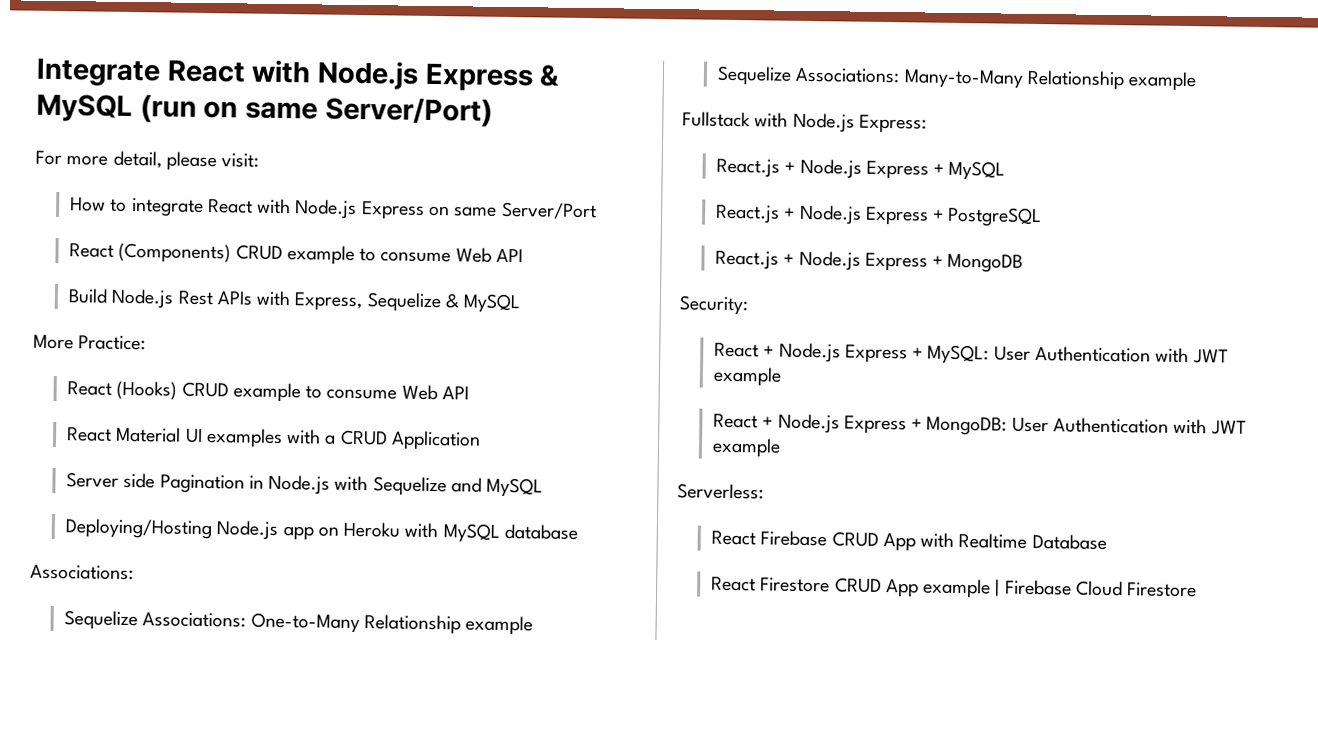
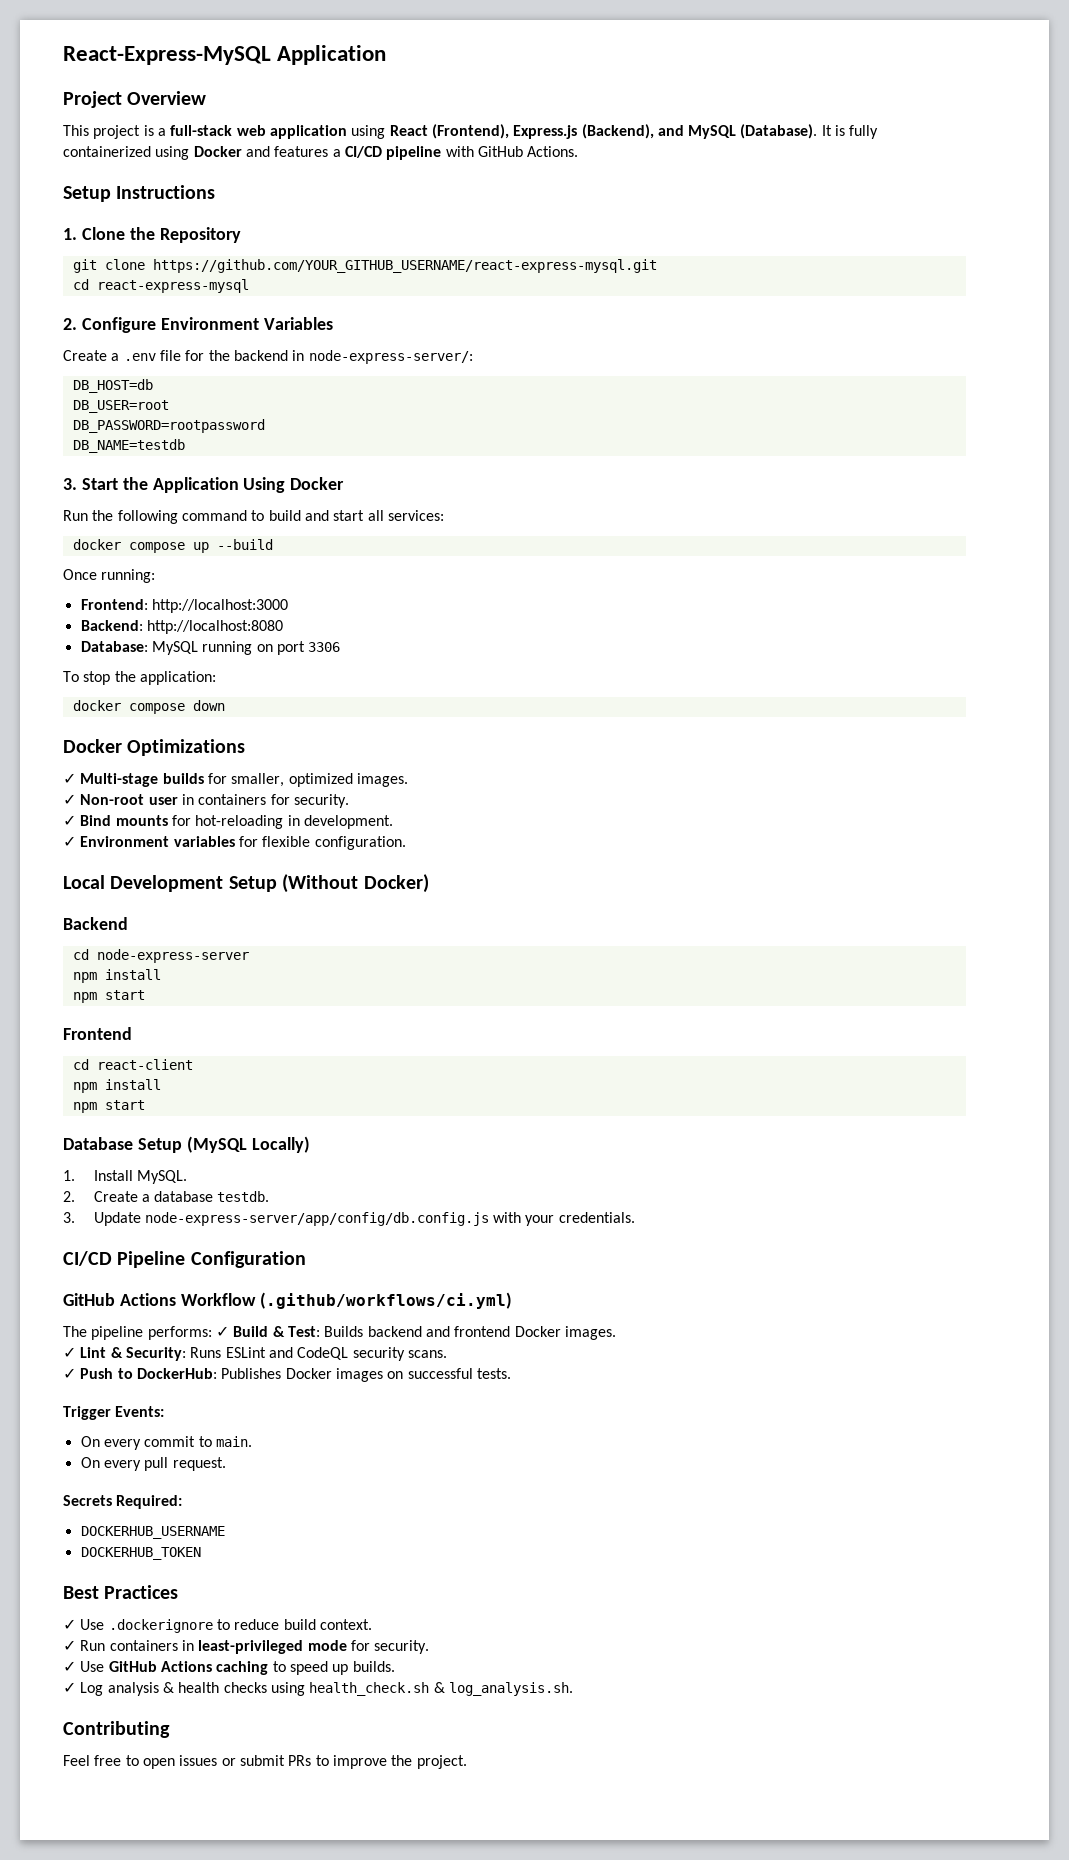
- Integrate React with Node.js Express & MySQL (run on same Server/Port)
- For more detail, please visit:
- How to integrate React with Node.js Express on same Server/Port
- React (Components) CRUD example to consume Web API
- Build Node.js Rest APIs with Express, Sequelize & MySQL
- More Practice:
- React (Hooks) CRUD example to consume Web API
- React Material UI examples with a CRUD Application
- Server side Pagination in Node.js with Sequelize and MySQL
- Deploying/Hosting Node.js app on Heroku with MySQL database
- Associations:
- Sequelize Associations: One-to-Many Relationship example
- Sequelize Associations: Many-to-Many Relationship example
- Fullstack with Node.js Express:
- React.js + Node.js Express + MySQL
- React.js + Node.js Express + PostgreSQL
- React.js + Node.js Express + MongoDB
- Security:
- React + Node.js Express + MySQL: User Authentication with JWT example
- React + Node.js Express + MongoDB: User Authentication with JWT example
- Serverless:
- React Firebase CRUD App with Realtime Database
- React Firestore CRUD App example | Firebase Cloud Firestore
+ React-Express-MySQL Application
+ Project Overview
+ This project is a full-stack web application using React (Frontend), Express.js (Backend), and MySQL (Database). It is fully containerized using Docker and features a CI/CD pipeline with GitHub Actions.
+ Setup Instructions
+ 1. Clone the Repository
+ git clone https://github.com/YOUR_GITHUB_USERNAME/react-express-mysql.git
+ cd react-express-mysql
+ 2. Configure Environment Variables
+ Create a .env file for the backend in node-express-server/:
+ DB_HOST=db
+ DB_USER=root
+ DB_PASSWORD=rootpassword
+ DB_NAME=testdb
+ 3. Start the Application Using Docker
+ Run the following command to build and start all services:
+ docker compose up --build
+ Once running:
+ Frontend: http://localhost:3000
+ Backend: http://localhost:8080
+ Database: MySQL running on port 3306
+ To stop the application:
+ docker compose down
+ Docker Optimizations
+ ✓ Multi-stage builds for smaller, optimized images.
+ ✓ Non-root user in containers for security.
+ ✓ Bind mounts for hot-reloading in development.
+ ✓ Environment variables for flexible configuration.
+ Local Development Setup (Without Docker)
+ Backend
+ cd node-express-server
+ npm install
+ npm start
+ Frontend
+ cd react-client
+ npm install
+ npm start
+ Database Setup (MySQL Locally)
+ 1. Install MySQL.
+ 2. Create a database testdb.
+ 3. Update node-express-server/app/config/db.config.js with your credentials.
+ CI/CD Pipeline Configuration
+ GitHub Actions Workflow (.github/workflows/ci.yml)
+ The pipeline performs: ✓ Build & Test: Builds backend and frontend Docker images.
+ ✓ Lint & Security: Runs ESLint and CodeQL security scans.
+ ✓ Push to DockerHub: Publishes Docker images on successful tests.
+ Trigger Events:
+ On every commit to main.
+ On every pull request.
+ Secrets Required:
+ DOCKERHUB_USERNAME
+ DOCKERHUB_TOKEN
+ Best Practices
+ ✓ Use .dockerignore to reduce build context.
+ ✓ Run containers in least-privileged mode for security.
+ ✓ Use GitHub Actions caching to speed up builds.
+ ✓ Log analysis & health checks using health_check.sh & log_analysis.sh.
+ Contributing
+ Feel free to open issues or submit PRs to improve the project.

